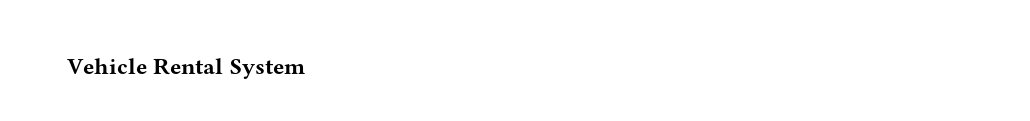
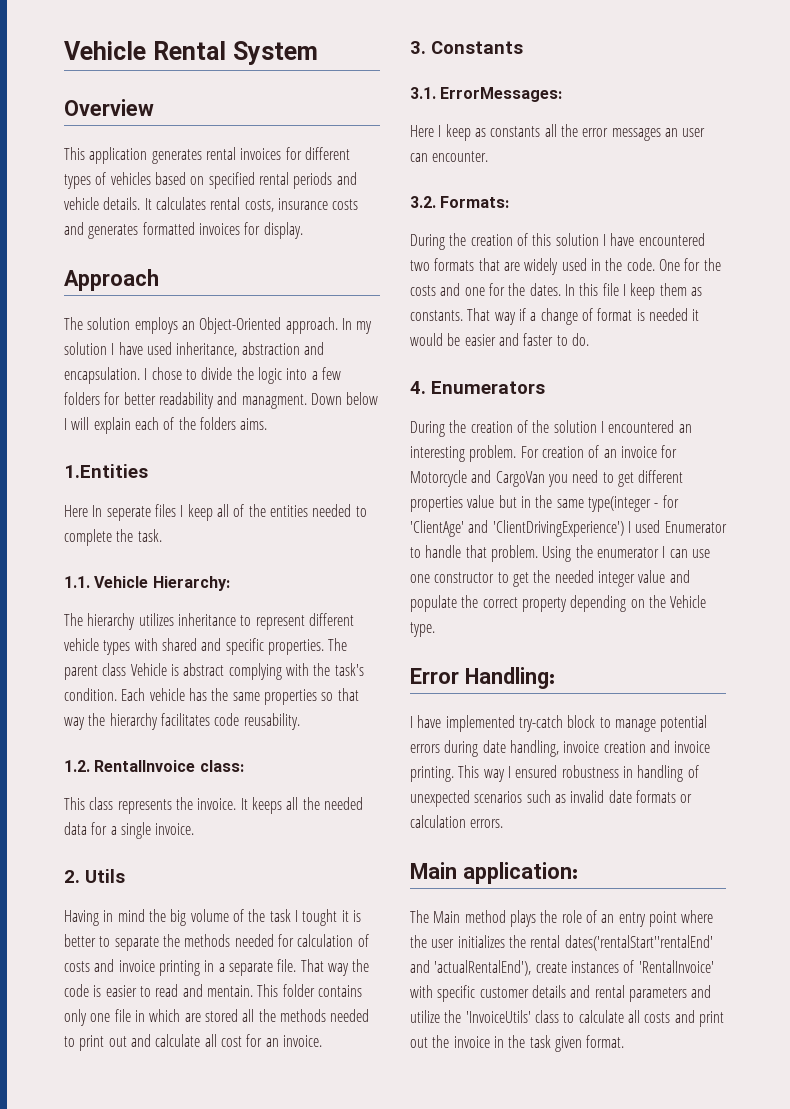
+ Overview
+ This application generates rental invoices for different types of vehicles based on specified rental periods and vehicle details. It calculates rental costs, insurance costs and generates formatted invoices for display.
+ Approach
+ The solution employs an Object-Oriented approach. In my solution I have used inheritance, abstraction and encapsulation. I chose to divide the logic into a few folders for better readability and managment. Down below I will explain each of the folders aims.
+ 1.Entities
+ Here In seperate files I keep all of the entities needed to complete the task.
+ 1.1. Vehicle Hierarchy:
+ The hierarchy utilizes inheritance to represent different vehicle types with shared and specific properties. The parent class Vehicle is abstract complying with the task's condition. Each vehicle has the same properties so that way the hierarchy facilitates code reusability.
+ 1.2. RentalInvoice class:
+ This class represents the invoice. It keeps all the needed data for a single invoice.
+ 2. Utils
+ Having in mind the big volume of the task I tought it is better to separate the methods needed for calculation of costs and invoice printing in a separate file. That way the code is easier to read and mentain. This folder contains only one file in which are stored all the methods needed to print out and calculate all cost for an invoice.
+ 3. Constants
+ 3.1. ErrorMessages:
+ Here I keep as constants all the error messages an user can encounter.
+ 3.2. Formats:
+ During the creation of this solution I have encountered two formats that are widely used in the code. One for the costs and one for the dates. In this file I keep them as constants. That way if a change of format is needed it would be easier and faster to do.
+ 4. Enumerators
+ During the creation of the solution I encountered an interesting problem. For creation of an invoice for Motorcycle and CargoVan you need to get different properties value but in the same type(integer - for 'ClientAge' and 'ClientDrivingExperience') I used Enumerator to handle that problem. Using the enumerator I can use one constructor to get the needed integer value and populate the correct property depending on the Vehicle type.
+ Error Handling:
+ I have implemented try-catch block to manage potential errors during date handling, invoice creation and invoice printing. This way I ensured robustness in handling of unexpected scenarios such as invalid date formats or calculation errors.
+ Main application:
+ The Main method plays the role of an entry point where the user initializes the rental dates('rentalStart''rentalEnd' and 'actualRentalEnd'), create instances of 'RentalInvoice' with specific customer details and rental parameters and utilize the 'InvoiceUtils' class to calculate all costs and print out the invoice in the task given format.

